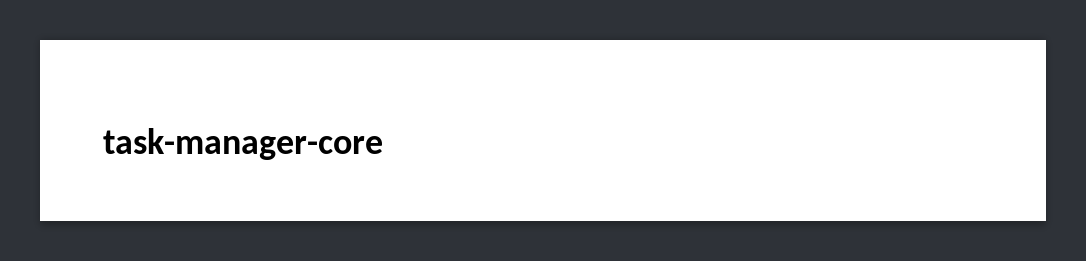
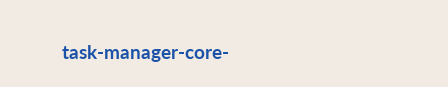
- task-manager-core
+ task-manager-core-

